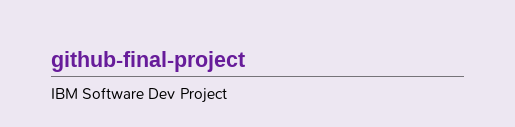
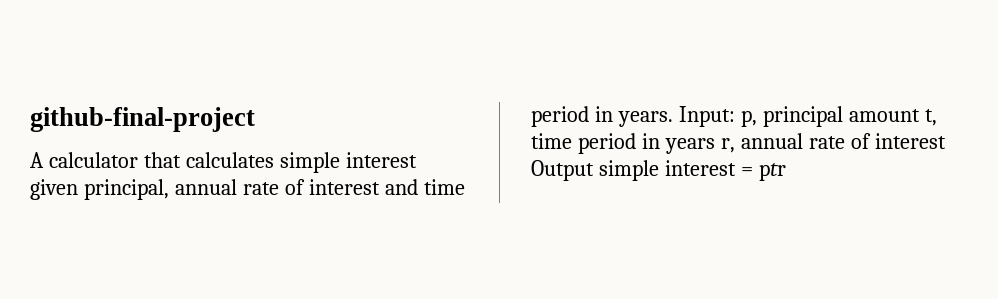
- IBM Software Dev Project
+ A calculator that calculates simple interest given principal, annual rate of interest and time period in years. Input: p, principal amount t, time period in years r, annual rate of interest Output simple interest = ptr

